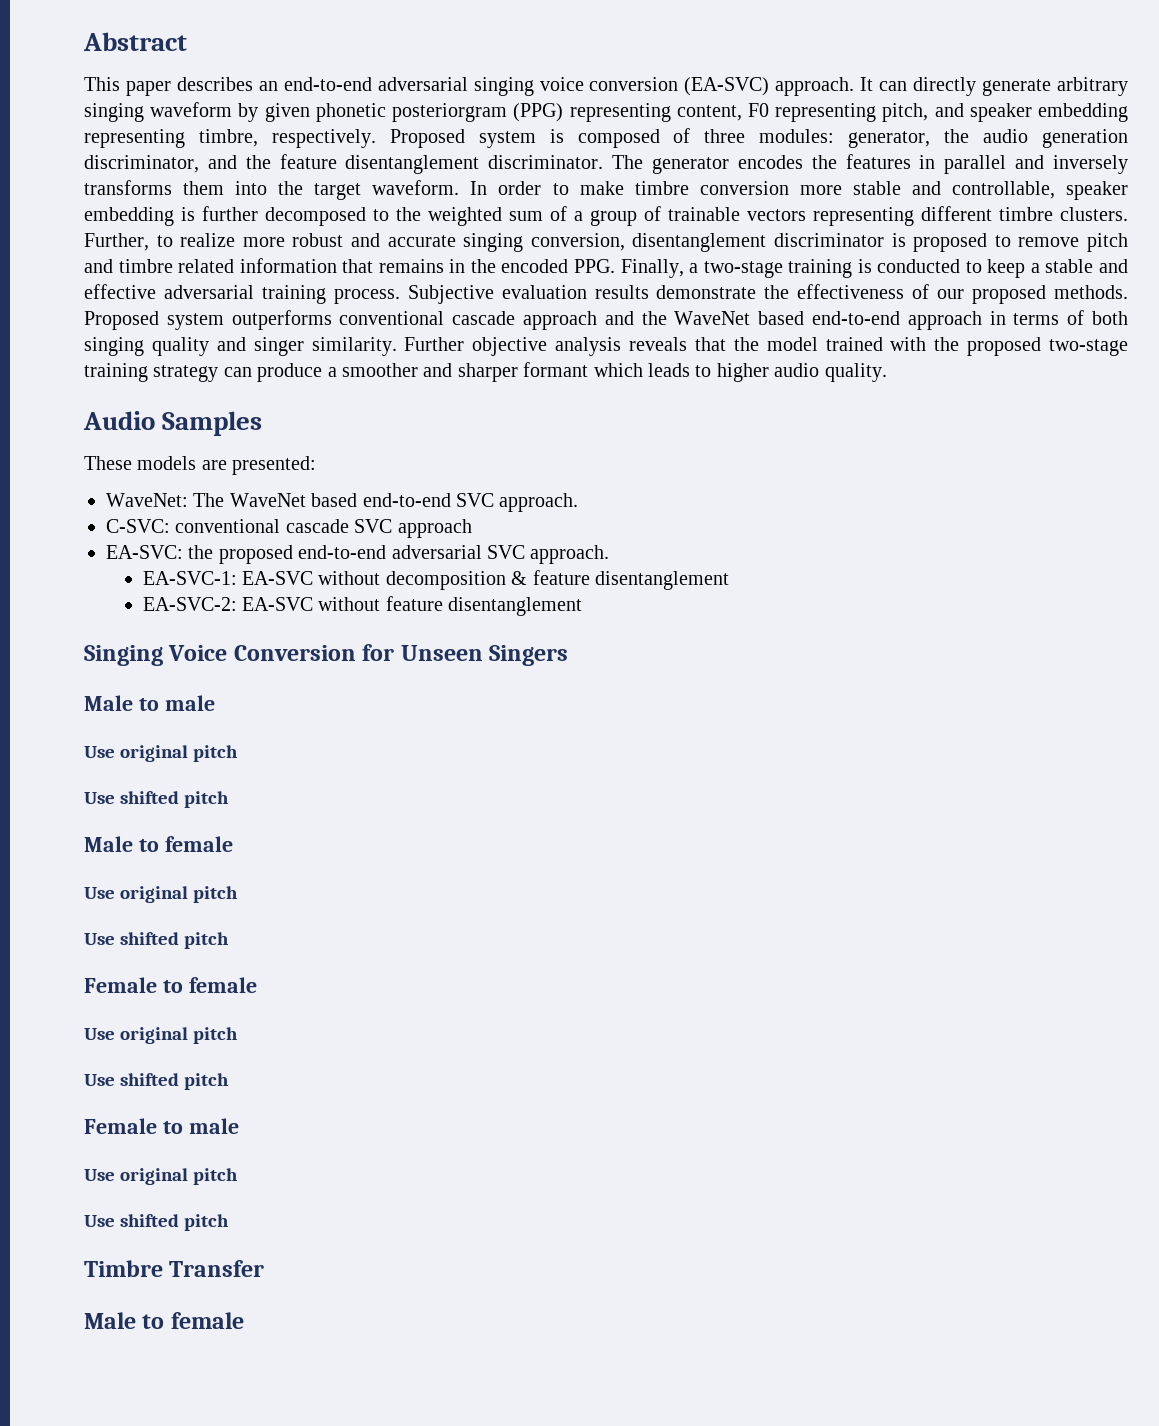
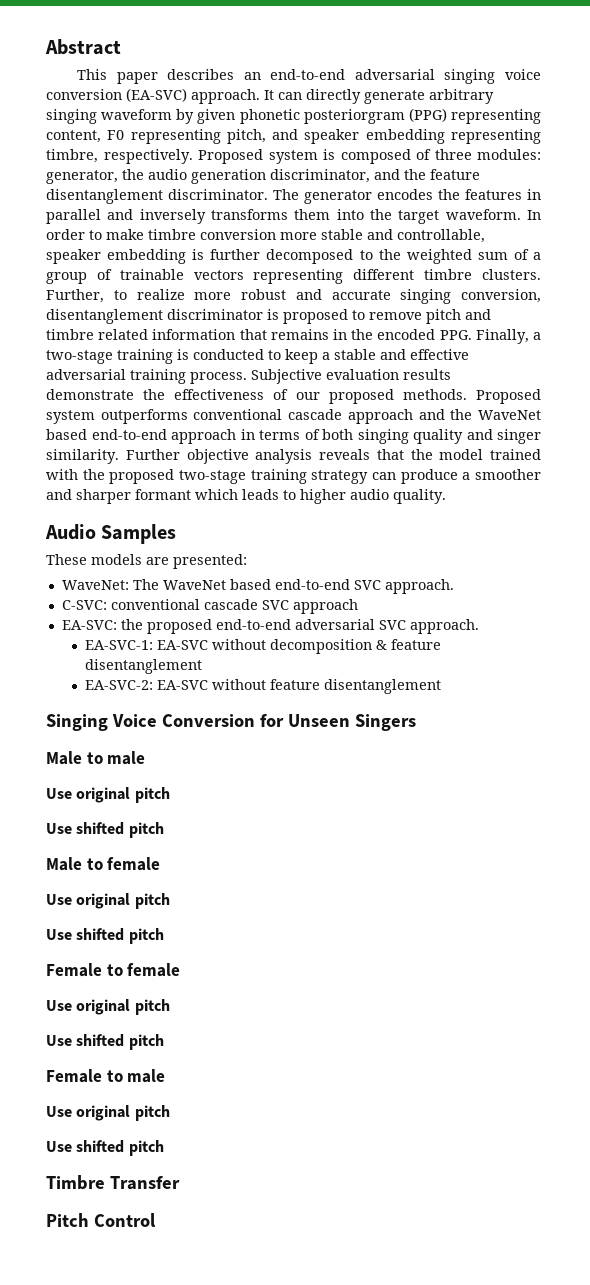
  Timbre Transfer
- Male to female
+ Pitch Control

